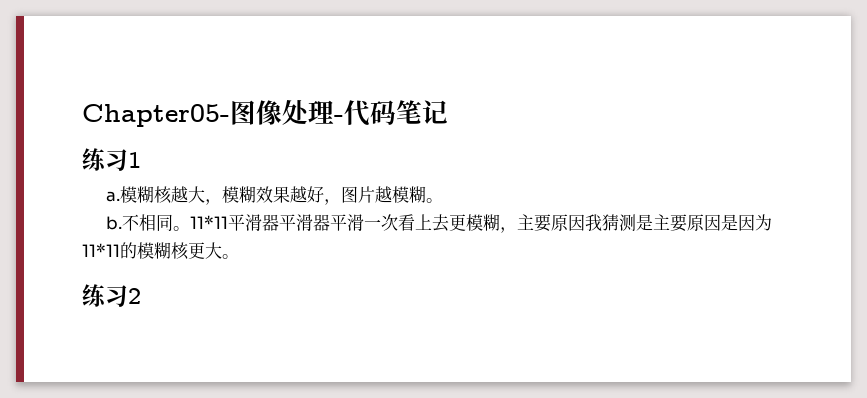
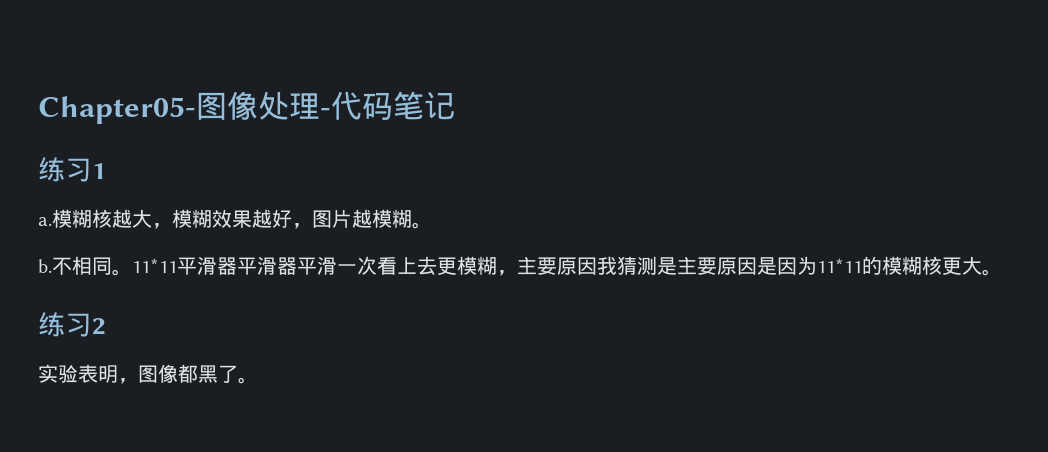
+ 实验表明，图像都黑了。

